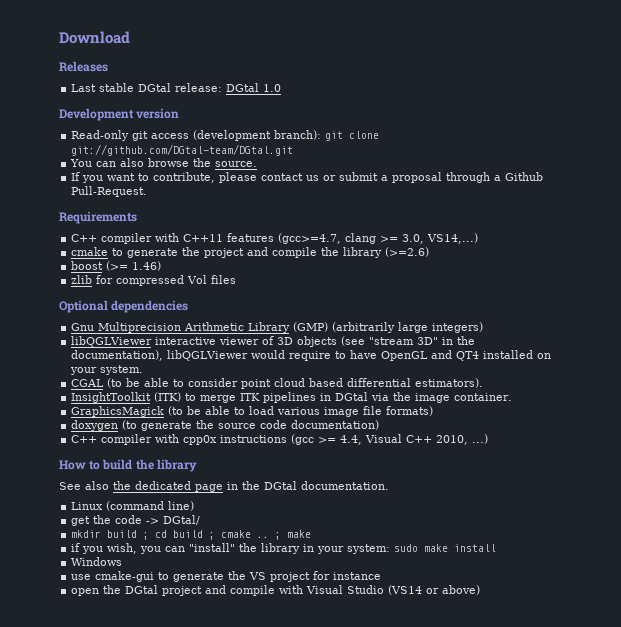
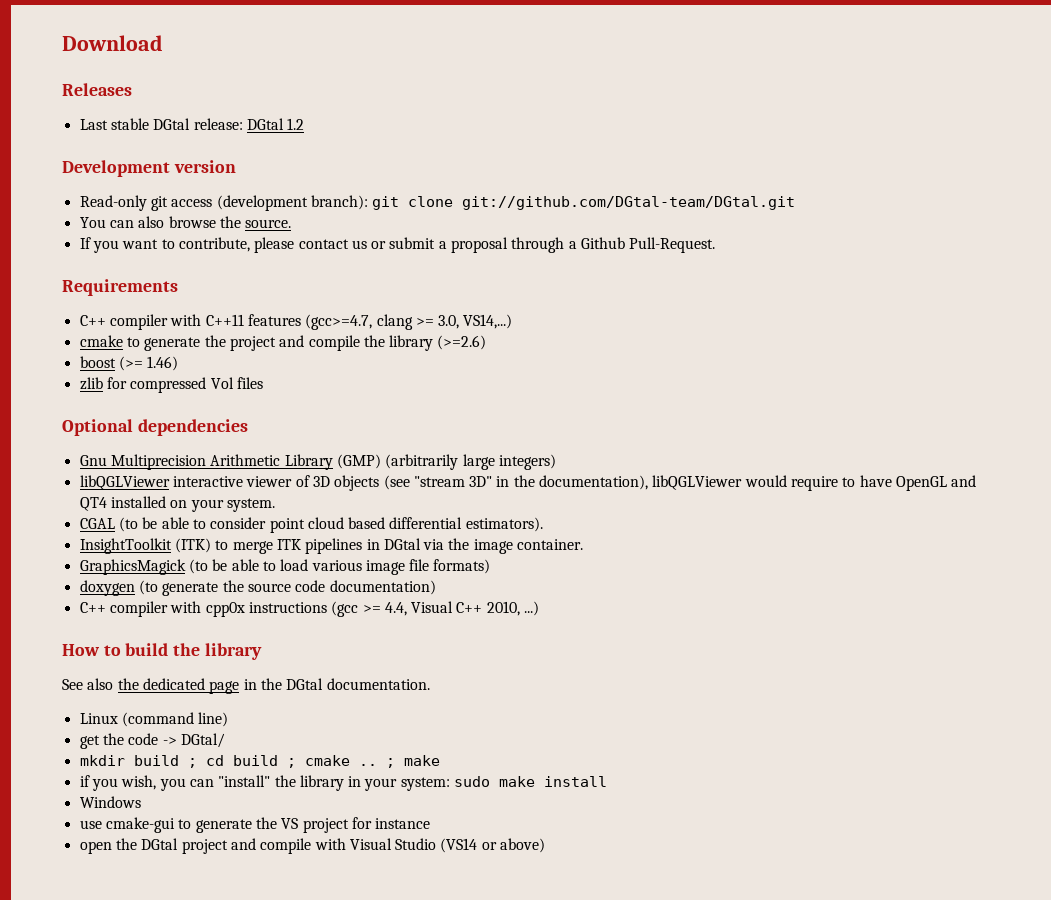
- Last stable DGtal release: DGtal 1.0
+ Last stable DGtal release: DGtal 1.2

